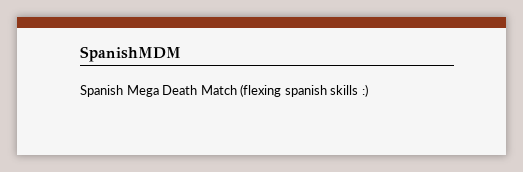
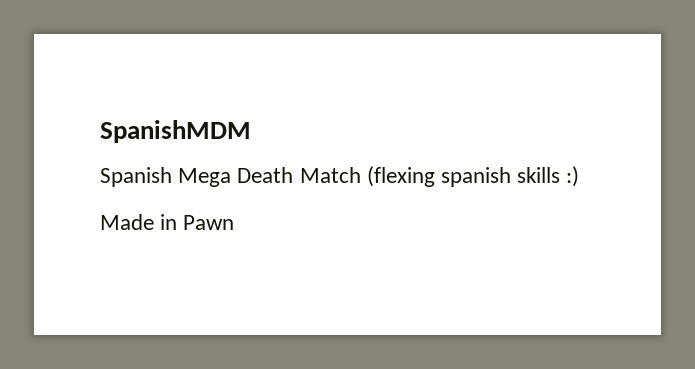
+ Made in Pawn

